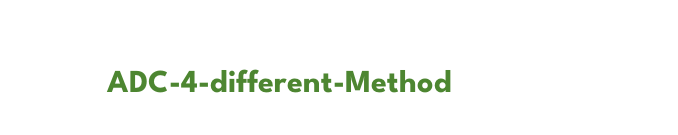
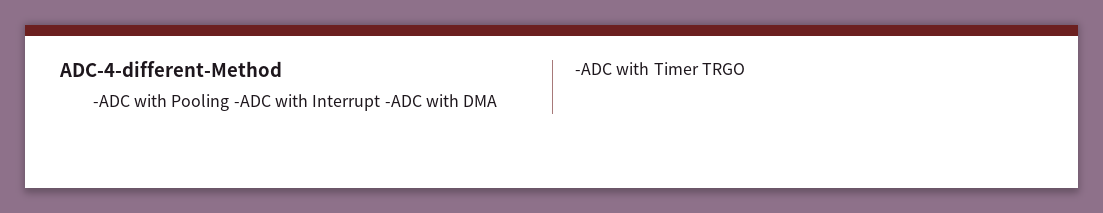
+ -ADC with Pooling -ADC with Interrupt -ADC with DMA -ADC with Timer TRGO

